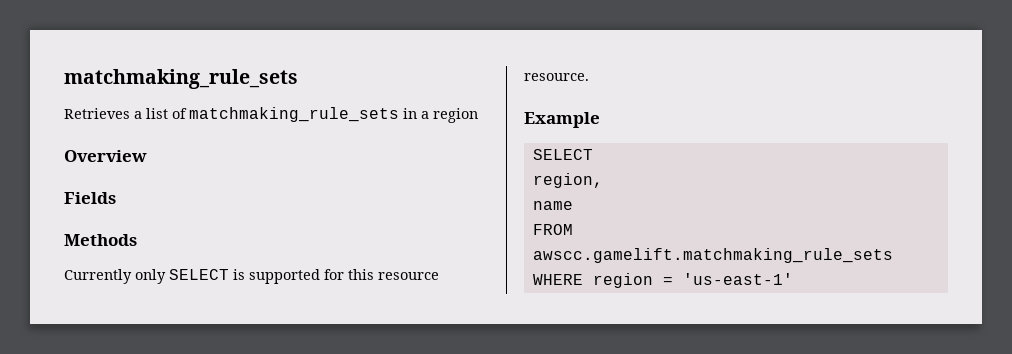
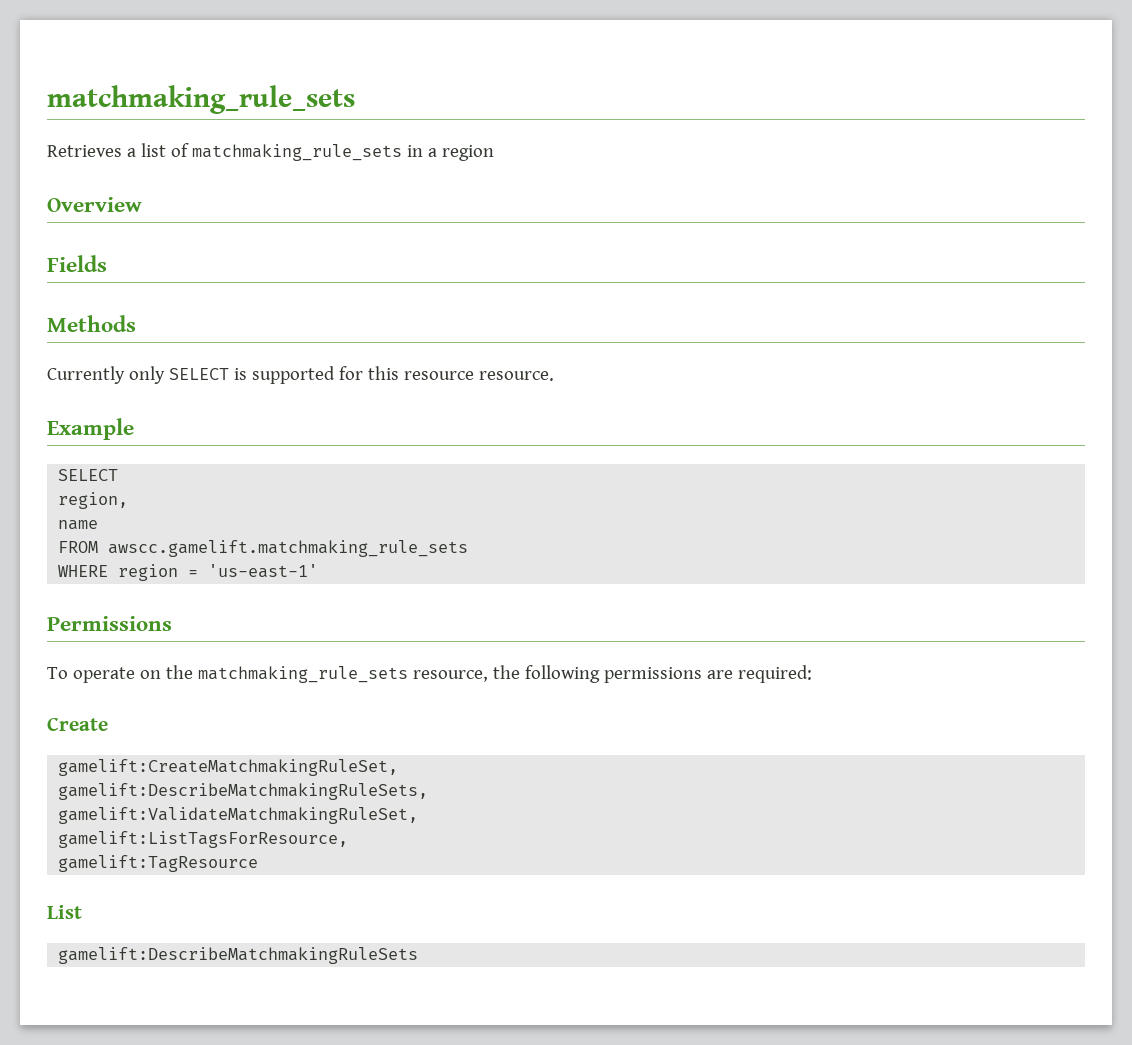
+ Permissions
+ To operate on the matchmaking_rule_sets resource, the following permissions are required:
+ Create
+ gamelift:CreateMatchmakingRuleSet,
+ gamelift:DescribeMatchmakingRuleSets,
+ gamelift:ValidateMatchmakingRuleSet,
+ gamelift:ListTagsForResource,
+ gamelift:TagResource
+ List
+ gamelift:DescribeMatchmakingRuleSets

